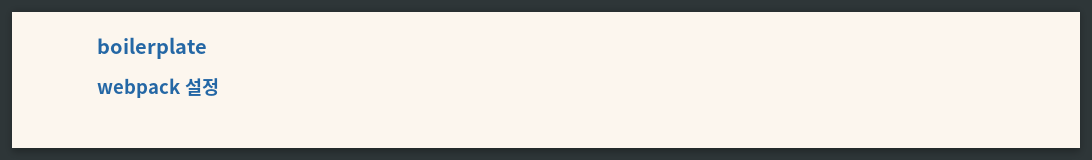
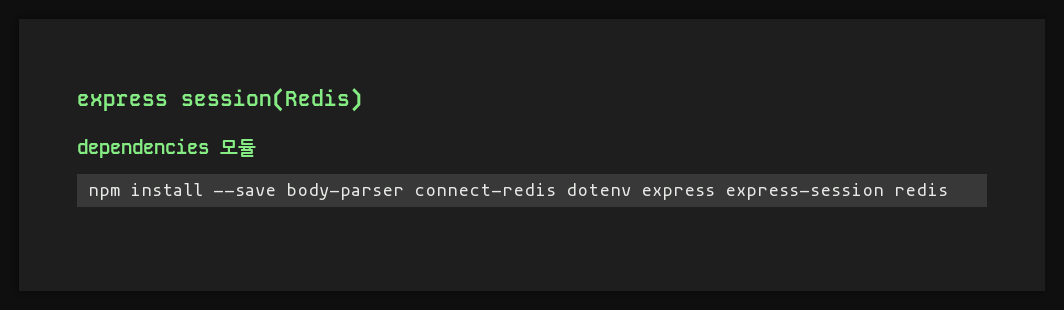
- boilerplate
- webpack 설정
+ express session(Redis)
+ dependencies 모듈
+ npm install --save body-parser connect-redis dotenv express express-session redis

